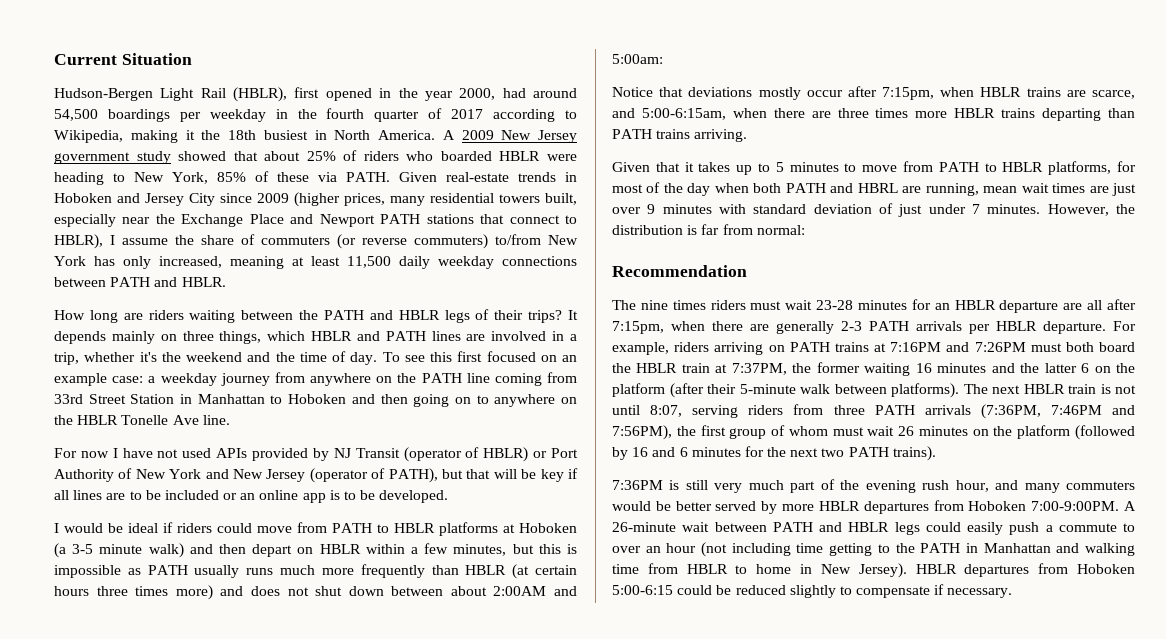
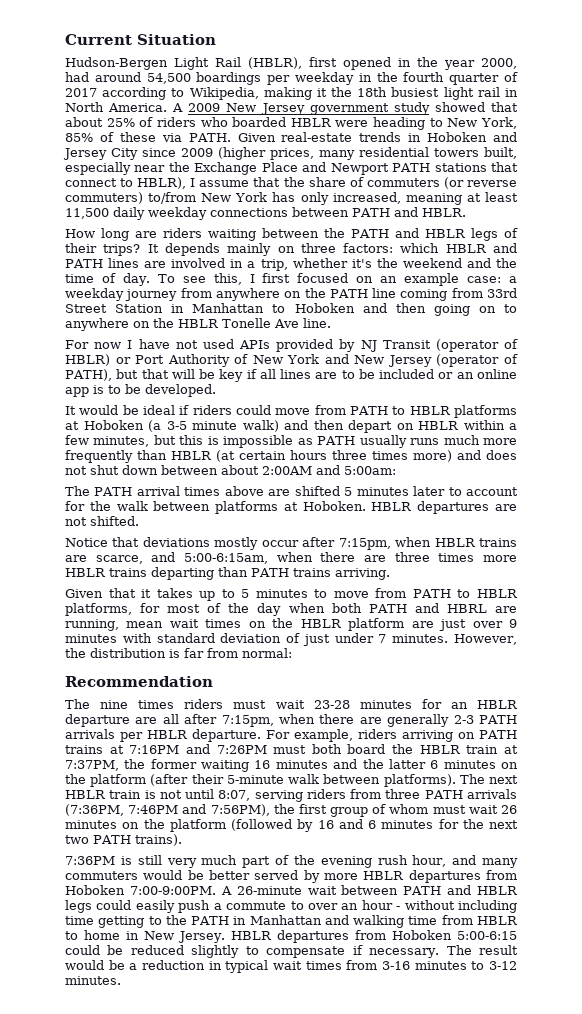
- Hudson-Bergen Light Rail (HBLR), first opened in the year 2000, had around 54,500 boardings per weekday in the fourth quarter of 2017 according to Wikipedia, making it the 18th busiest in North America.
+ Hudson-Bergen Light Rail (HBLR), first opened in the year 2000, had around 54,500 boardings per weekday in the fourth quarter of 2017 according to Wikipedia, making it the 18th busiest light rail in North America.
- Given real-estate trends in Hoboken and Jersey City since 2009 (higher prices, many residential towers built, especially near the Exchange Place and Newport PATH stations that connect to HBLR), I assume the share of commuters (or reverse commuters) to/from New York has only increased, meaning at least 11,500 daily weekday connections between PATH and HBLR.
+ Given real-estate trends in Hoboken and Jersey City since 2009 (higher prices, many residential towers built, especially near the Exchange Place and Newport PATH stations that connect to HBLR), I assume that the share of commuters (or reverse commuters) to/from New York has only increased, meaning at least 11,500 daily weekday connections between PATH and HBLR.
- It depends mainly on three things, which HBLR and PATH lines are involved in a trip, whether it's the weekend and the time of day.
+ It depends mainly on three factors: which HBLR and PATH lines are involved in a trip, whether it's the weekend and the time of day.
- To see this first focused on an example case: a weekday journey from anywhere on the PATH line coming from 33rd Street Station in Manhattan to Hoboken and then going on to anywhere on the HBLR Tonelle Ave line.
+ To see this, I first focused on an example case: a weekday journey from anywhere on the PATH line coming from 33rd Street Station in Manhattan to Hoboken and then going on to anywhere on the HBLR Tonelle Ave line.
- I would be ideal if riders could move from PATH to HBLR platforms at Hoboken (a 3-5 minute walk) and then depart on HBLR within a few minutes, but this is impossible as PATH usually runs much more frequently than HBLR (at certain hours three times more) and does not shut down between about 2:00AM and 5:00am:
+ It would be ideal if riders could move from PATH to HBLR platforms at Hoboken (a 3-5 minute walk) and then depart on HBLR within a few minutes, but this is impossible as PATH usually runs much more frequently than HBLR (at certain hours three times more) and does not shut down between about 2:00AM and 5:00am:
+ The PATH arrival times above are shifted 5 minutes later to account for the walk between platforms at Hoboken. HBLR departures are not shifted.
- Given that it takes up to 5 minutes to move from PATH to HBLR platforms, for most of the day when both PATH and HBRL are running, mean wait times are just over 9 minutes with standard deviation of just under 7 minutes.
+ Given that it takes up to 5 minutes to move from PATH to HBLR platforms, for most of the day when both PATH and HBRL are running, mean wait times on the HBLR platform are just over 9 minutes with standard deviation of just under 7 minutes.
- For example, riders arriving on PATH trains at 7:16PM and 7:26PM must both board the HBLR train at 7:37PM, the former waiting 16 minutes and the latter 6 on the platform (after their 5-minute walk between platforms).
+ For example, riders arriving on PATH trains at 7:16PM and 7:26PM must both board the HBLR train at 7:37PM, the former waiting 16 minutes and the latter 6 minutes on the platform (after their 5-minute walk between platforms).
- A 26-minute wait between PATH and HBLR legs could easily push a commute to over an hour (not including time getting to the PATH in Manhattan and walking time from HBLR to home in New Jersey).
+ A 26-minute wait between PATH and HBLR legs could easily push a commute to over an hour - without including time getting to the PATH in Manhattan and walking time from HBLR to home in New Jersey.
+ The result would be a reduction in typical wait times from 3-16 minutes to 3-12 minutes.

